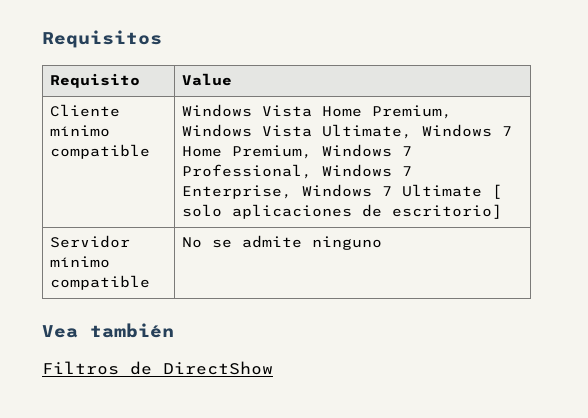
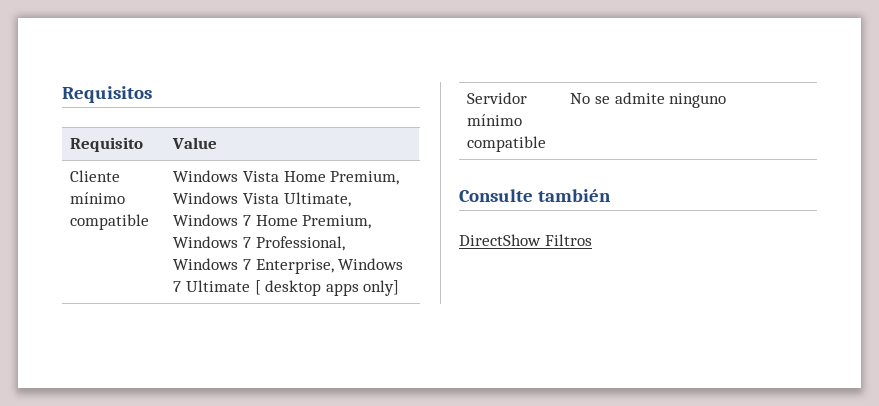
- Cliente mínimo compatible | Windows Vista Home Premium, Windows Vista Ultimate, Windows 7 Home Premium, Windows 7 Professional, Windows 7 Enterprise, Windows 7 Ultimate [ solo aplicaciones de escritorio]
+ Cliente mínimo compatible | Windows Vista Home Premium, Windows Vista Ultimate, Windows 7 Home Premium, Windows 7 Professional, Windows 7 Enterprise, Windows 7 Ultimate [ desktop apps only]
- Vea también
+ Consulte también
- Filtros de DirectShow
+ DirectShow Filtros

